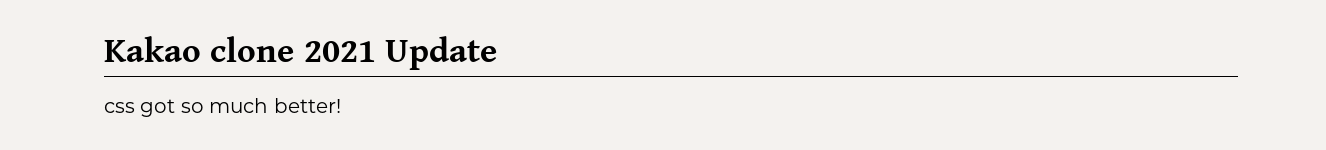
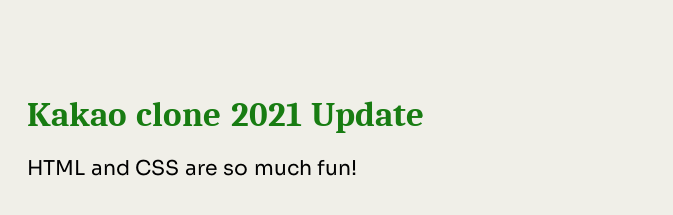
- css got so much better!
+ HTML and CSS are so much fun!

